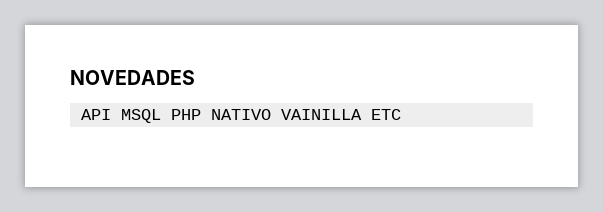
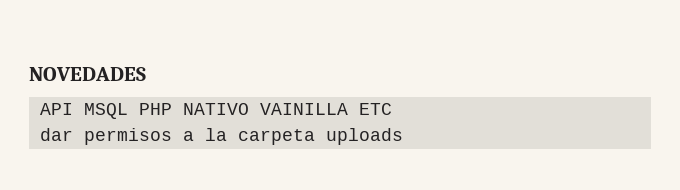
+ dar permisos a la carpeta uploads

